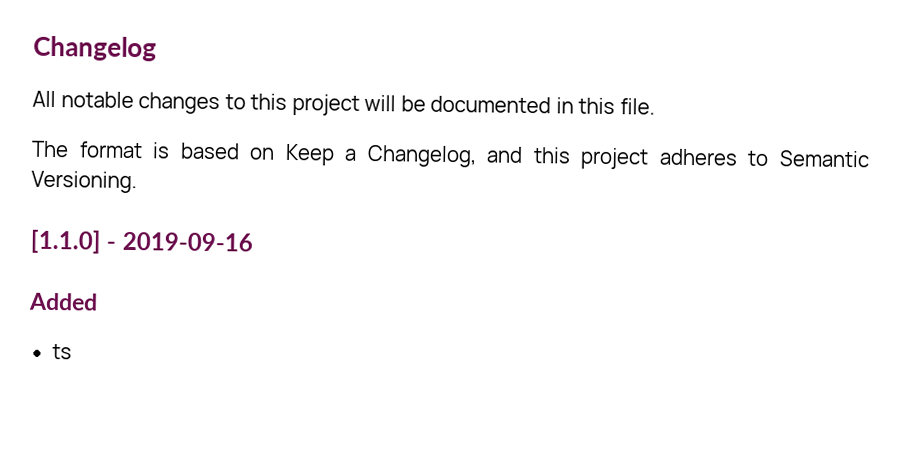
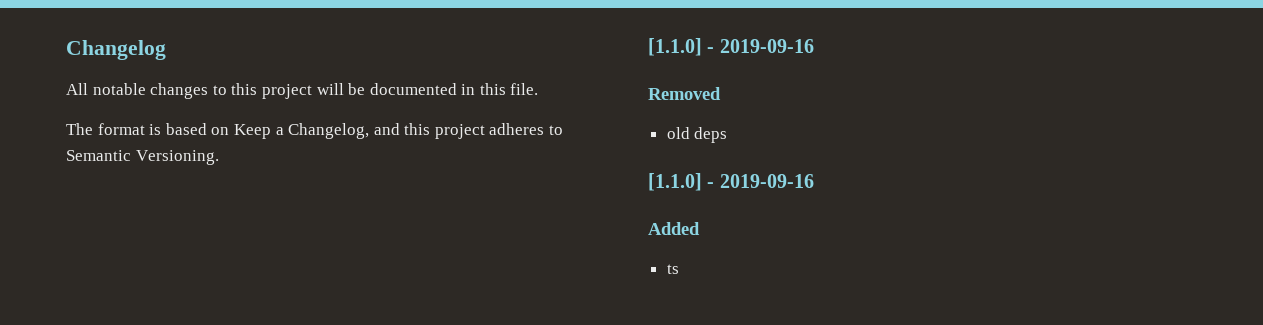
+ Removed
+ old deps
+ [1.1.0] - 2019-09-16

